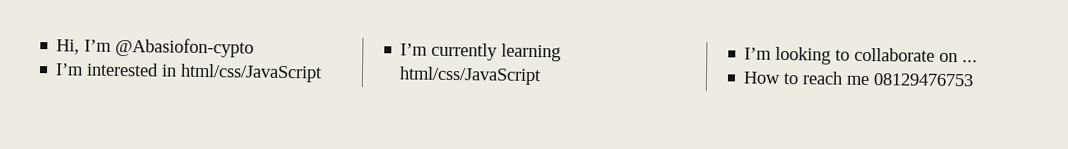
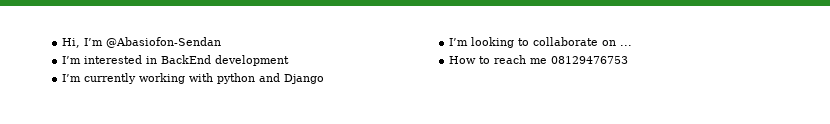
- Hi, I’m @Abasiofon-cypto
+ Hi, I’m @Abasiofon-Sendan
- I’m interested in html/css/JavaScript
+ I’m interested in BackEnd development
- I’m currently learning html/css/JavaScript
+ I’m currently working with python and Django

